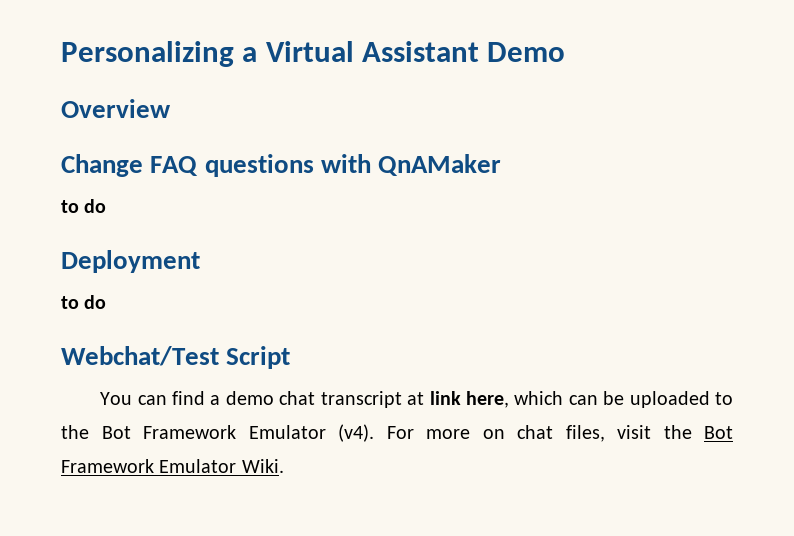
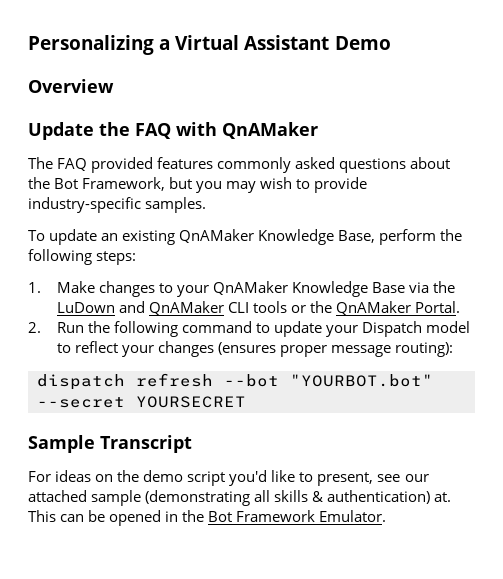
- Change FAQ questions with QnAMaker
- to do
- Deployment
- to do
- Webchat/Test Script
- You can find a demo chat transcript at link here, which can be uploaded to the Bot Framework Emulator (v4). For more on chat files, visit the Bot Framework Emulator Wiki.
+ Update the FAQ with QnAMaker
+ The FAQ provided features commonly asked questions about the Bot Framework, but you may wish to provide industry-specific samples.
+ To update an existing QnAMaker Knowledge Base, perform the following steps:
+ 1. Make changes to your QnAMaker Knowledge Base via the LuDown and QnAMaker CLI tools or the QnAMaker Portal.
+ 2. Run the following command to update your Dispatch model to reflect your changes (ensures proper message routing):
+ dispatch refresh --bot "YOURBOT.bot" --secret YOURSECRET
+ Sample Transcript
+ For ideas on the demo script you'd like to present, see our attached sample (demonstrating all skills & authentication) at. This can be opened in the Bot Framework Emulator.

